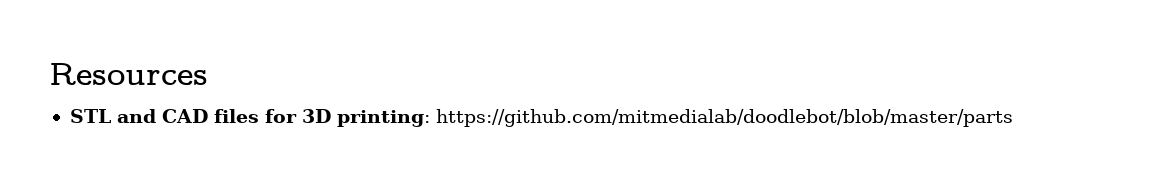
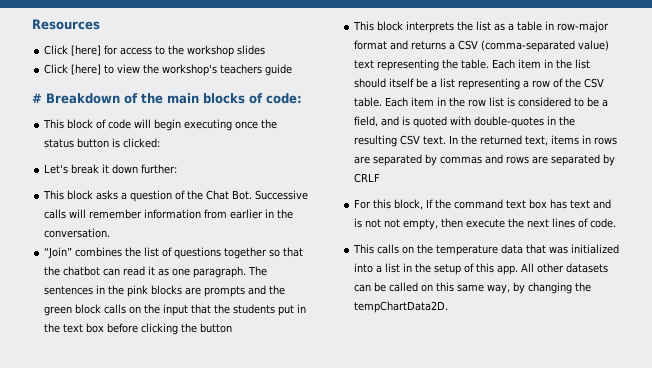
- STL and CAD files for 3D printing: https://github.com/mitmedialab/doodlebot/blob/master/parts
+ Click [here] for access to the workshop slides
+ Click [here] to view the workshop's teachers guide
+ # Breakdown of the main blocks of code:
+ This block of code will begin executing once the status button is clicked:
+ Let's break it down further:
+ This block asks a question of the Chat Bot. Successive calls will remember information from earlier in the conversation.
+ “Join” combines the list of questions together so that the chatbot can read it as one paragraph. The sentences in the pink blocks are prompts and the green block calls on the input that the students put in the text box before clicking the button
+ This block interprets the list as a table in row-major format and returns a CSV (comma-separated value) text representing the table. Each item in the list should itself be a list representing a row of the CSV table. Each item in the row list is considered to be a field, and is quoted with double-quotes in the resulting CSV text. In the returned text, items in rows are separated by commas and rows are separated by CRLF
+ For this block, If the command text box has text and is not not empty, then execute the next lines of code.
+ This calls on the temperature data that was initialized into a list in the setup of this app. All other datasets can be called on this same way, by changing the tempChartData2D.

